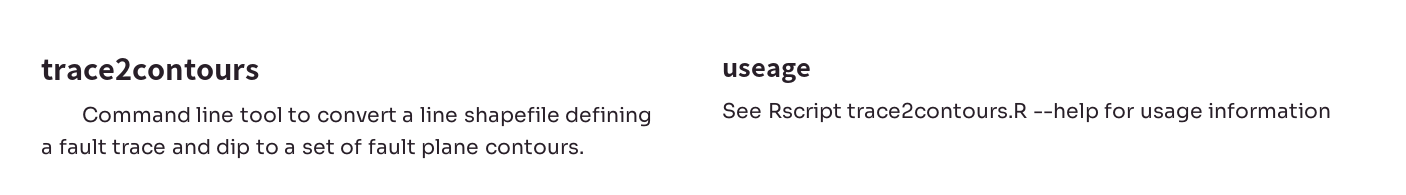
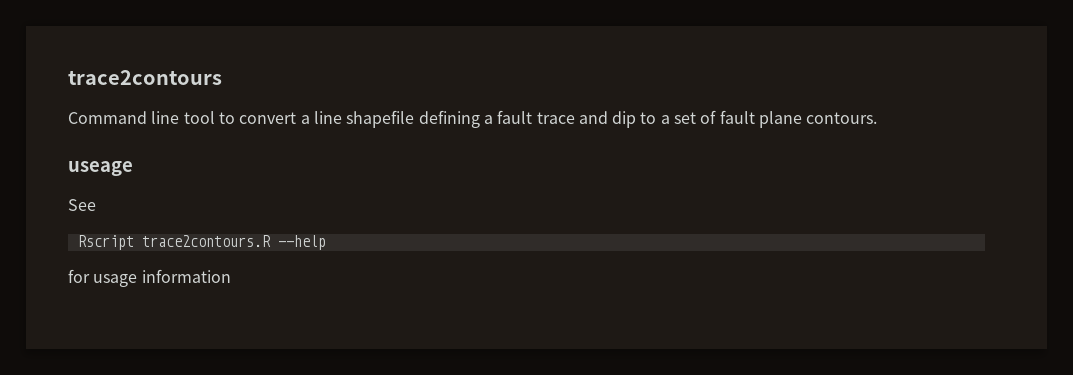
- See Rscript trace2contours.R --help for usage information
+ See
+ Rscript trace2contours.R --help
+ for usage information

